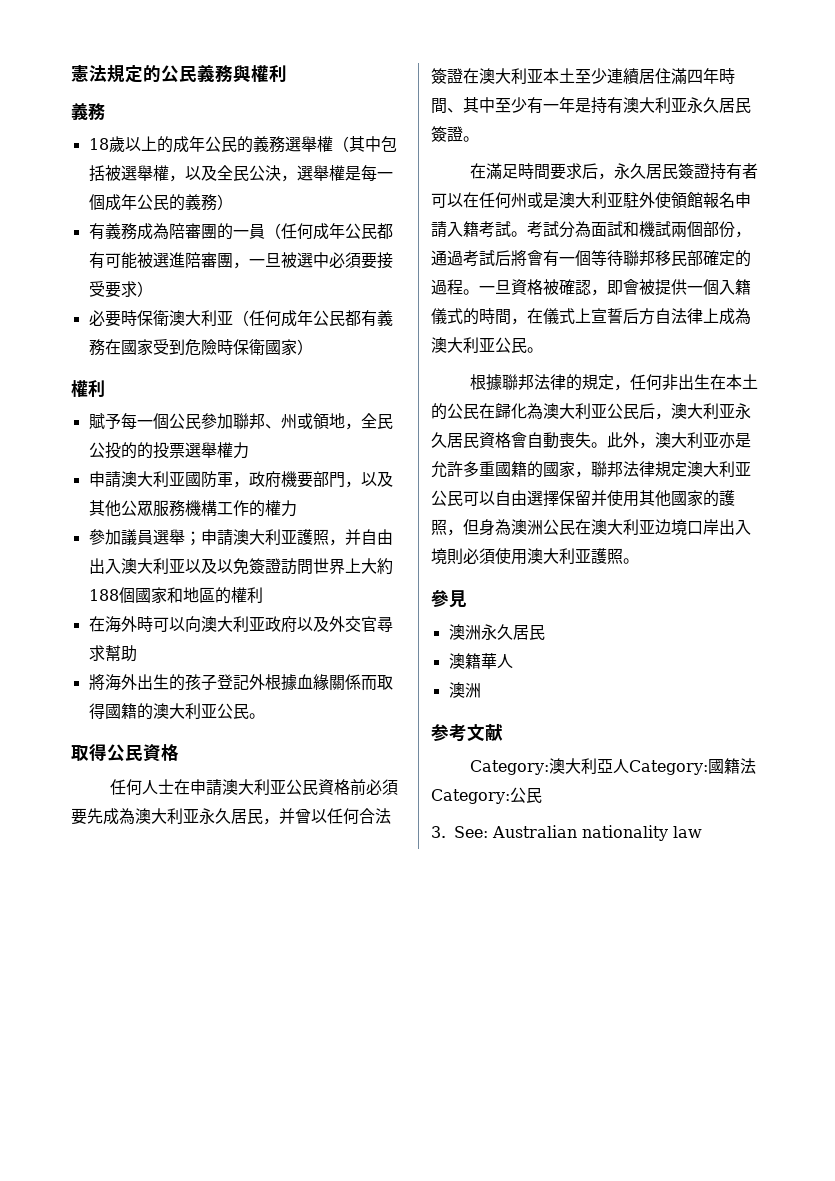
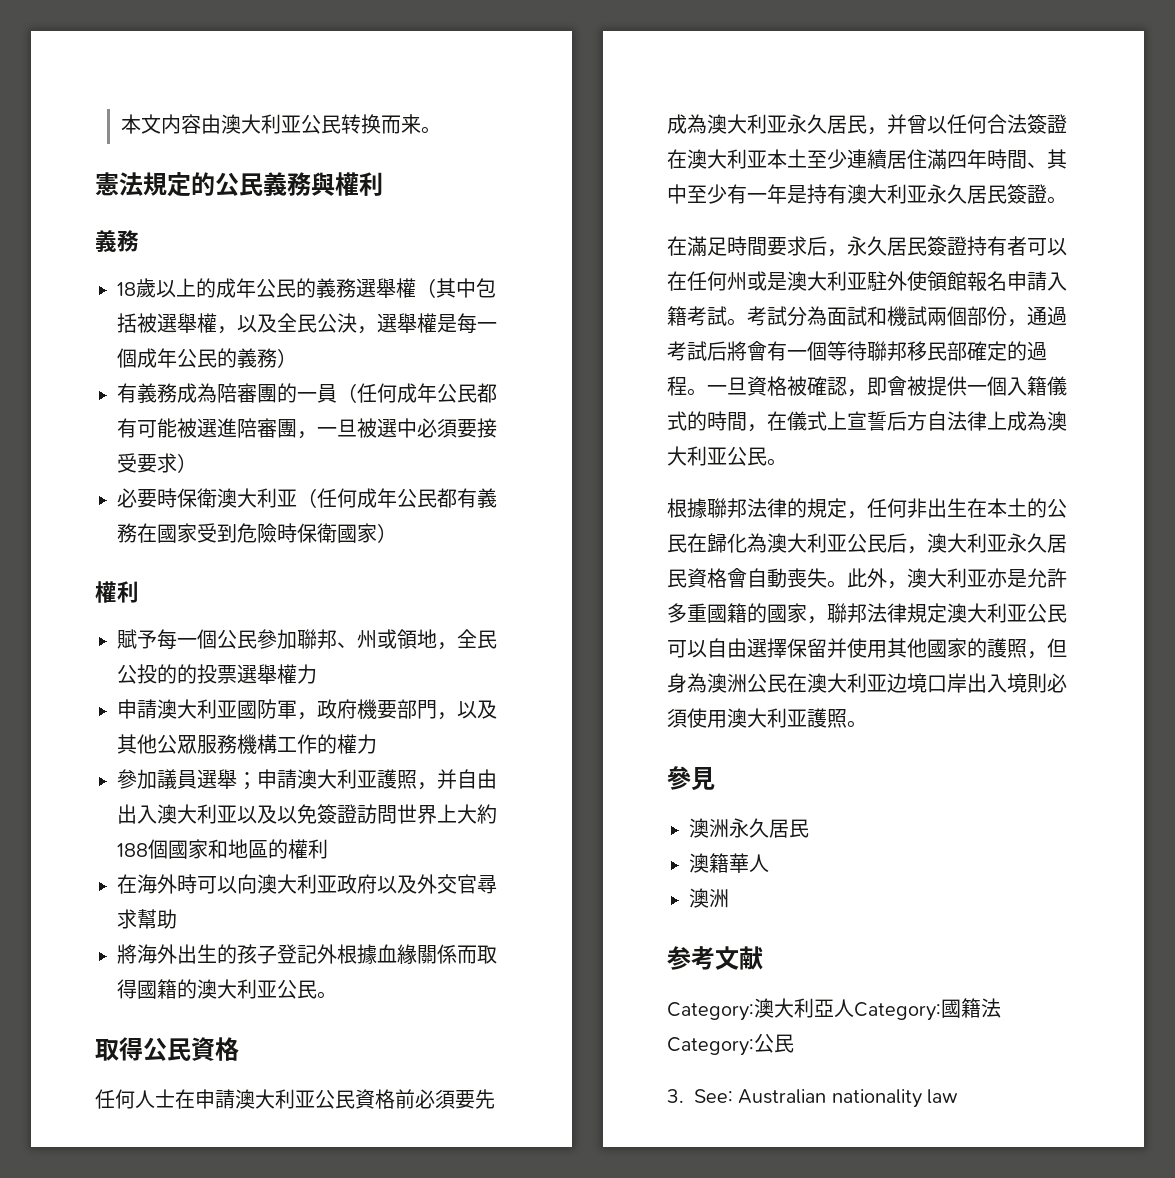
+ 本文内容由澳大利亚公民转换而来。

